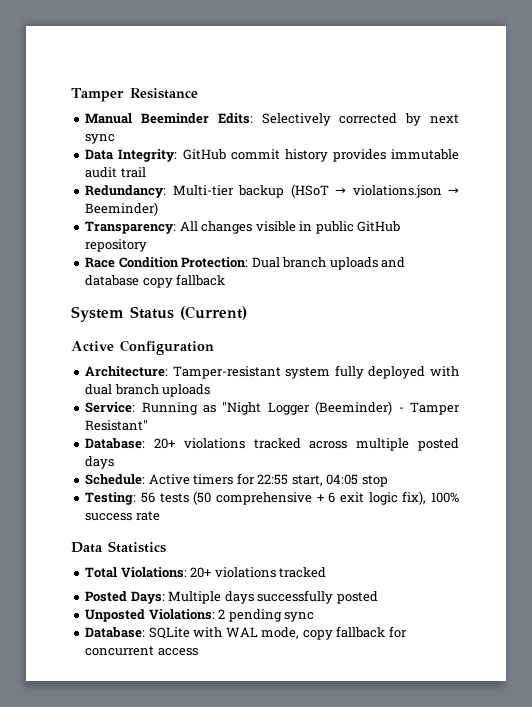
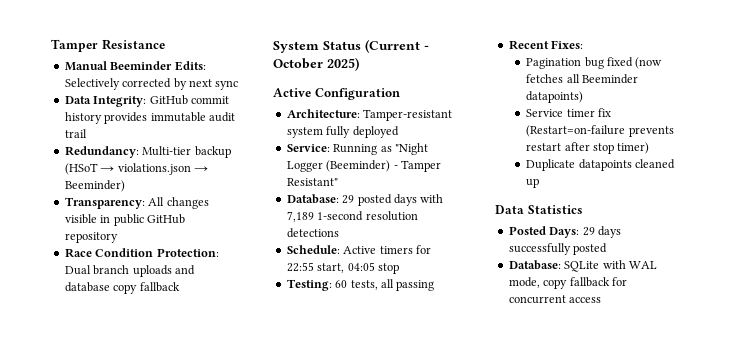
- System Status (Current)
+ System Status (Current - October 2025)
- Architecture: Tamper-resistant system fully deployed with dual branch uploads
+ Architecture: Tamper-resistant system fully deployed
- Database: 20+ violations tracked across multiple posted days
+ Database: 29 posted days with 7,189 1-second resolution detections
- Testing: 56 tests (50 comprehensive + 6 exit logic fix), 100% success rate
+ Testing: 60 tests, all passing
+ Recent Fixes:
+ Pagination bug fixed (now fetches all Beeminder datapoints)
+ Service timer fix (Restart=on-failure prevents restart after stop timer)
+ Duplicate datapoints cleaned up
  Data Statistics
- Total Violations: 20+ violations tracked
- Posted Days: Multiple days successfully posted
+ Posted Days: 29 days successfully posted
- Unposted Violations: 2 pending sync

